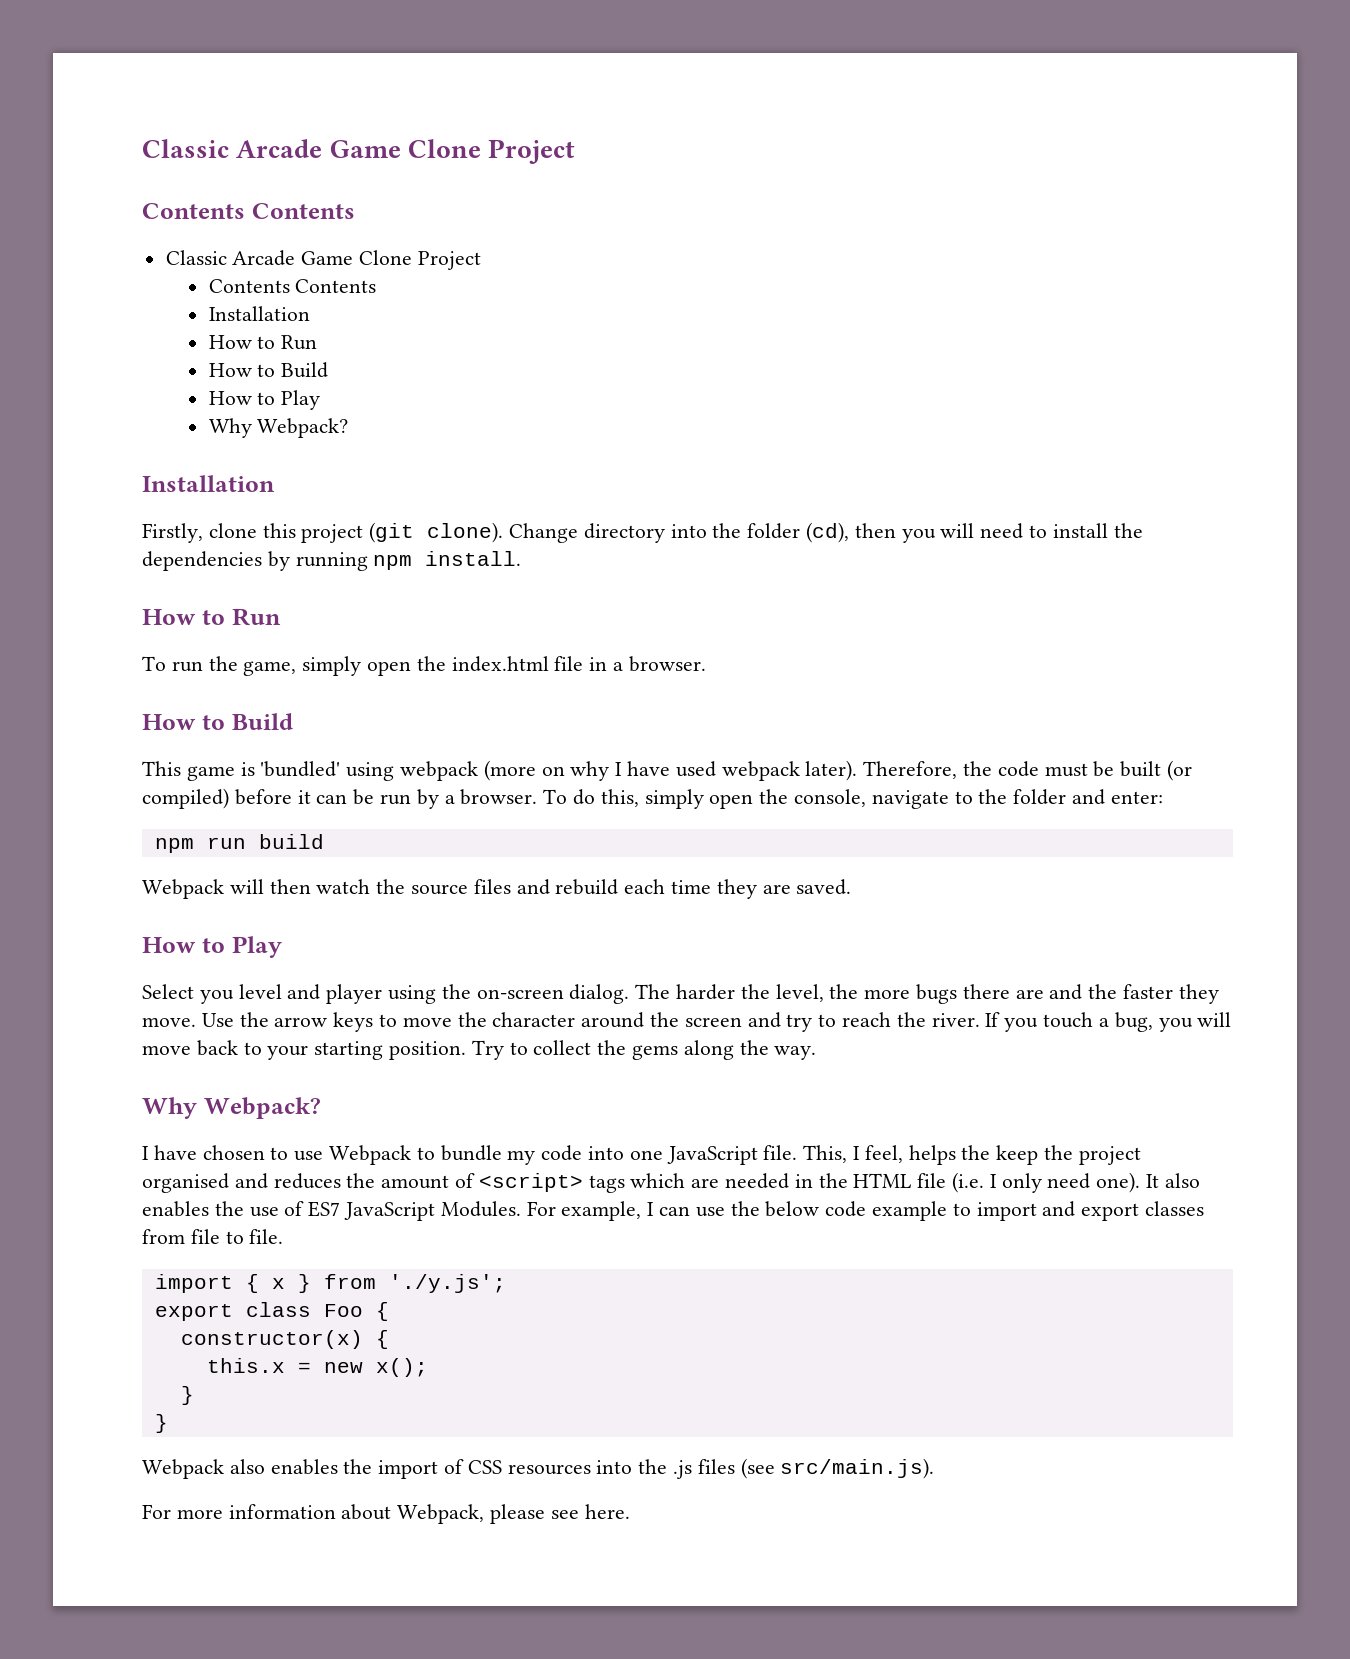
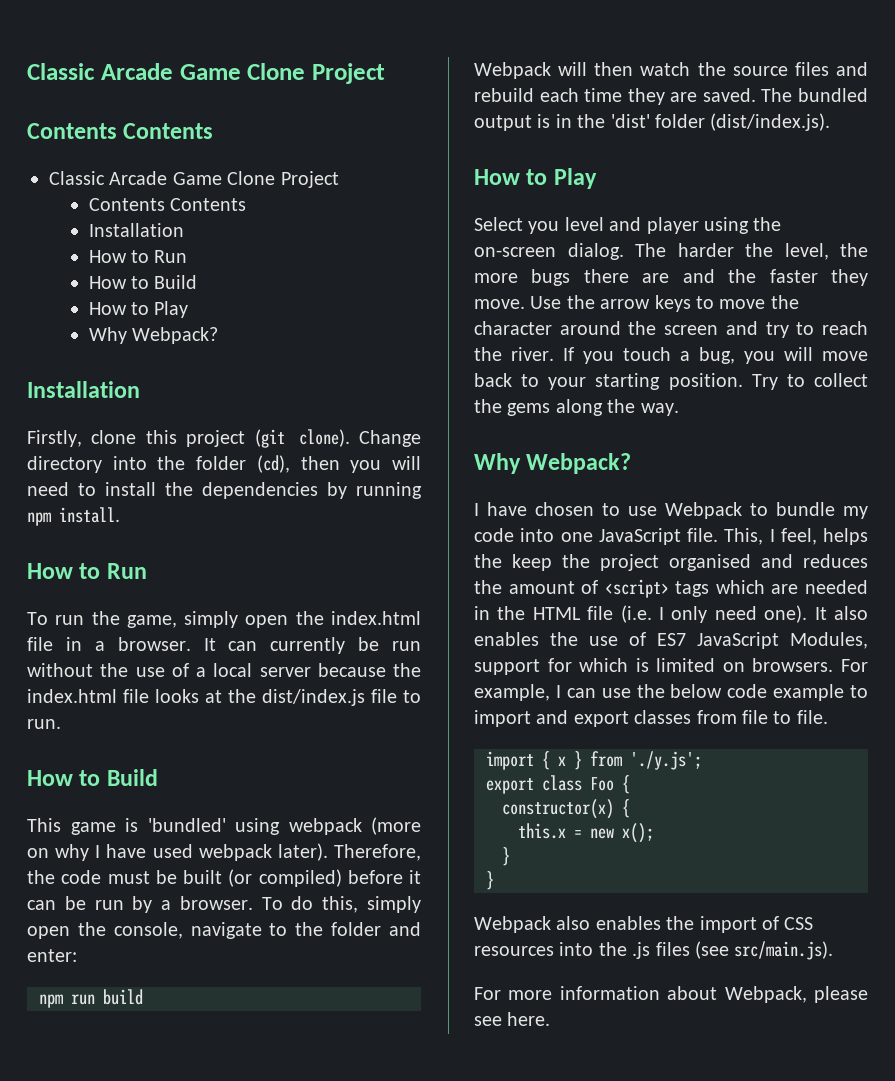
+ It can currently be run without the use of a local server because the index.html file looks at the dist/index.js file to run.
+ The bundled output is in the 'dist' folder (dist/index.js).
- It also enables the use of ES7 JavaScript Modules.
+ It also enables the use of ES7 JavaScript Modules, support for which is limited on browsers.

